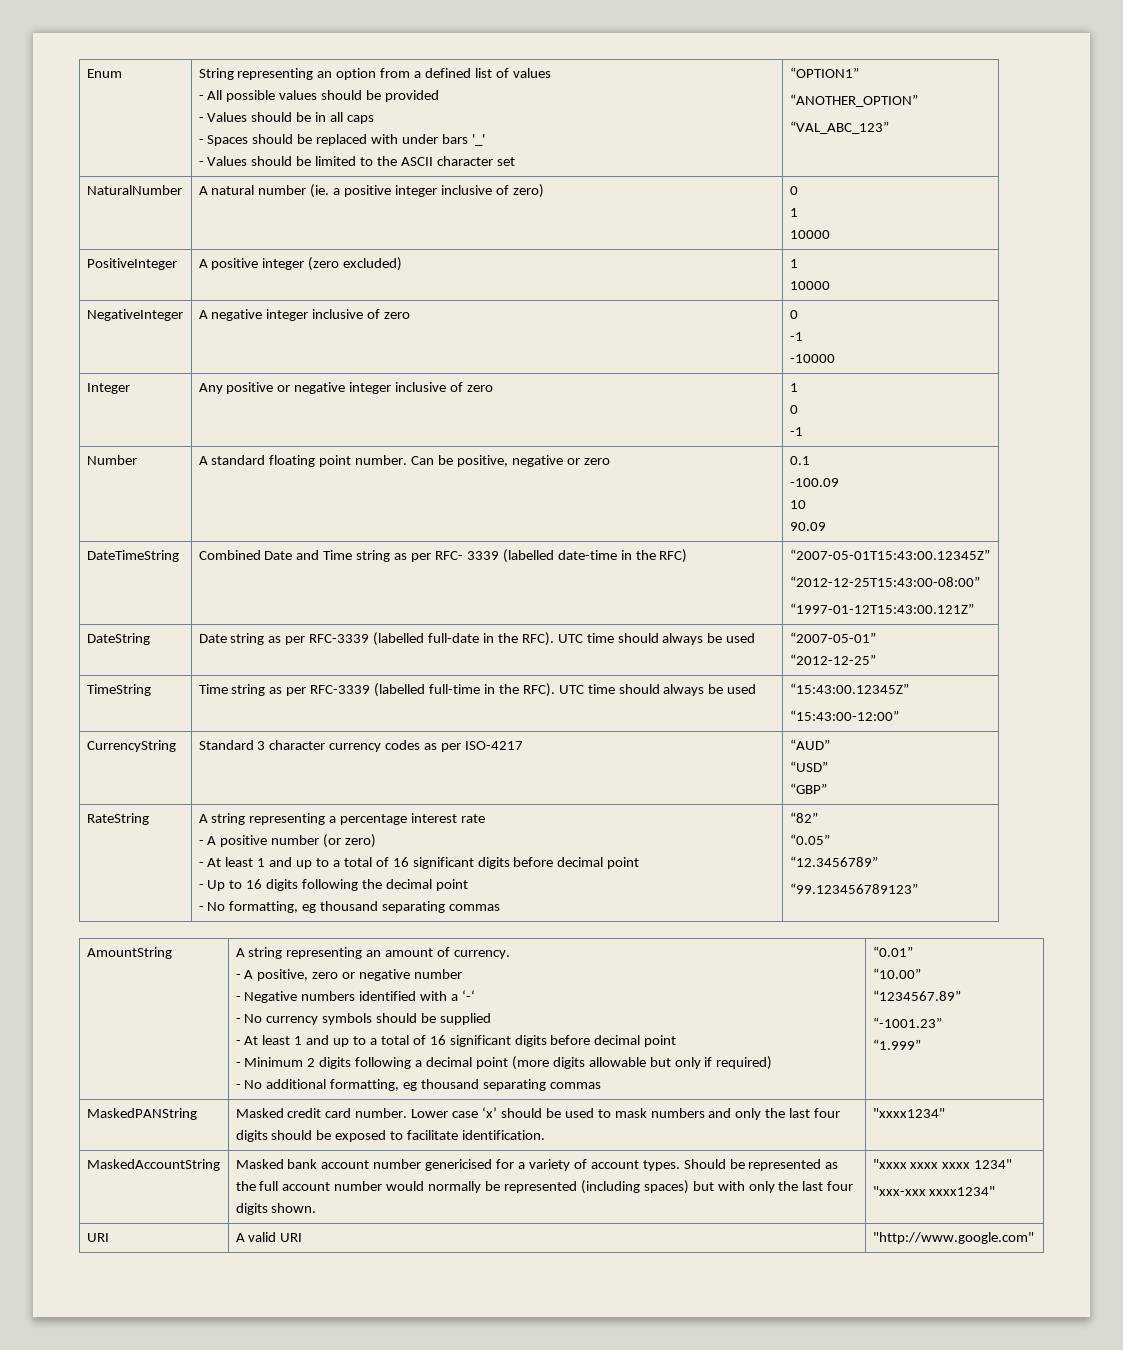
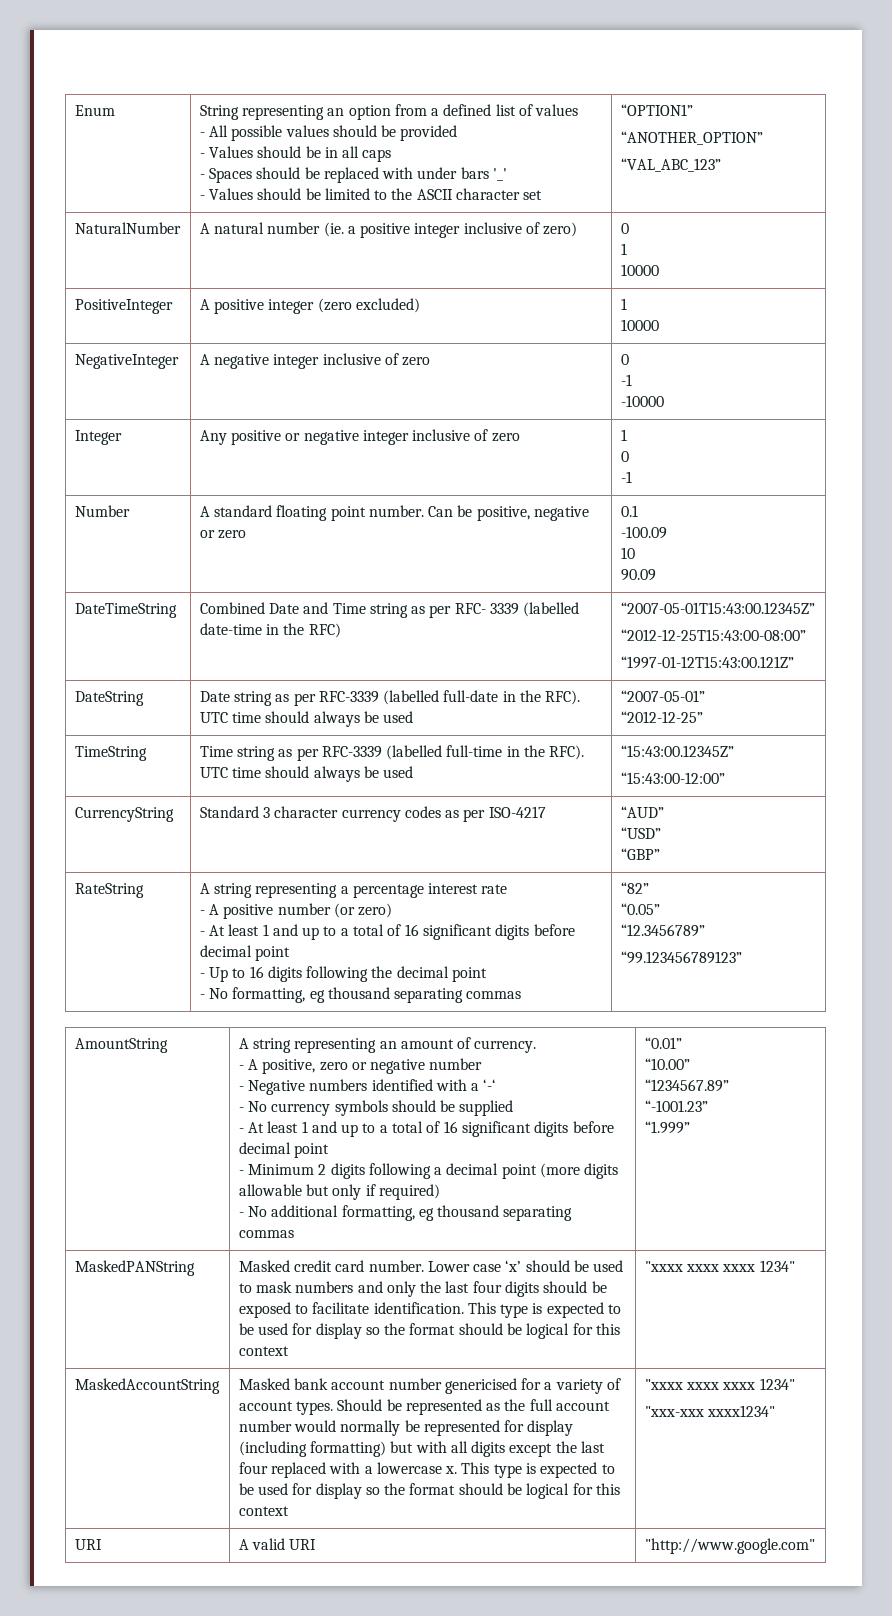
- Lower case ‘x’ should be used to mask numbers and only the last four digits should be exposed to facilitate identification. | "xxxx1234"
+ Lower case ‘x’ should be used to mask numbers and only the last four digits should be exposed to facilitate identification. This type is expected to be used for display so the format should be logical for this context | "xxxx xxxx xxxx 1234"
- Should be represented as the full account number would normally be represented (including spaces) but with only the last four digits shown.
+ Should be represented as the full account number would normally be represented for display (including formatting) but with all digits except the last four replaced with a lowercase x. This type is expected to be used for display so the format should be logical for this context

